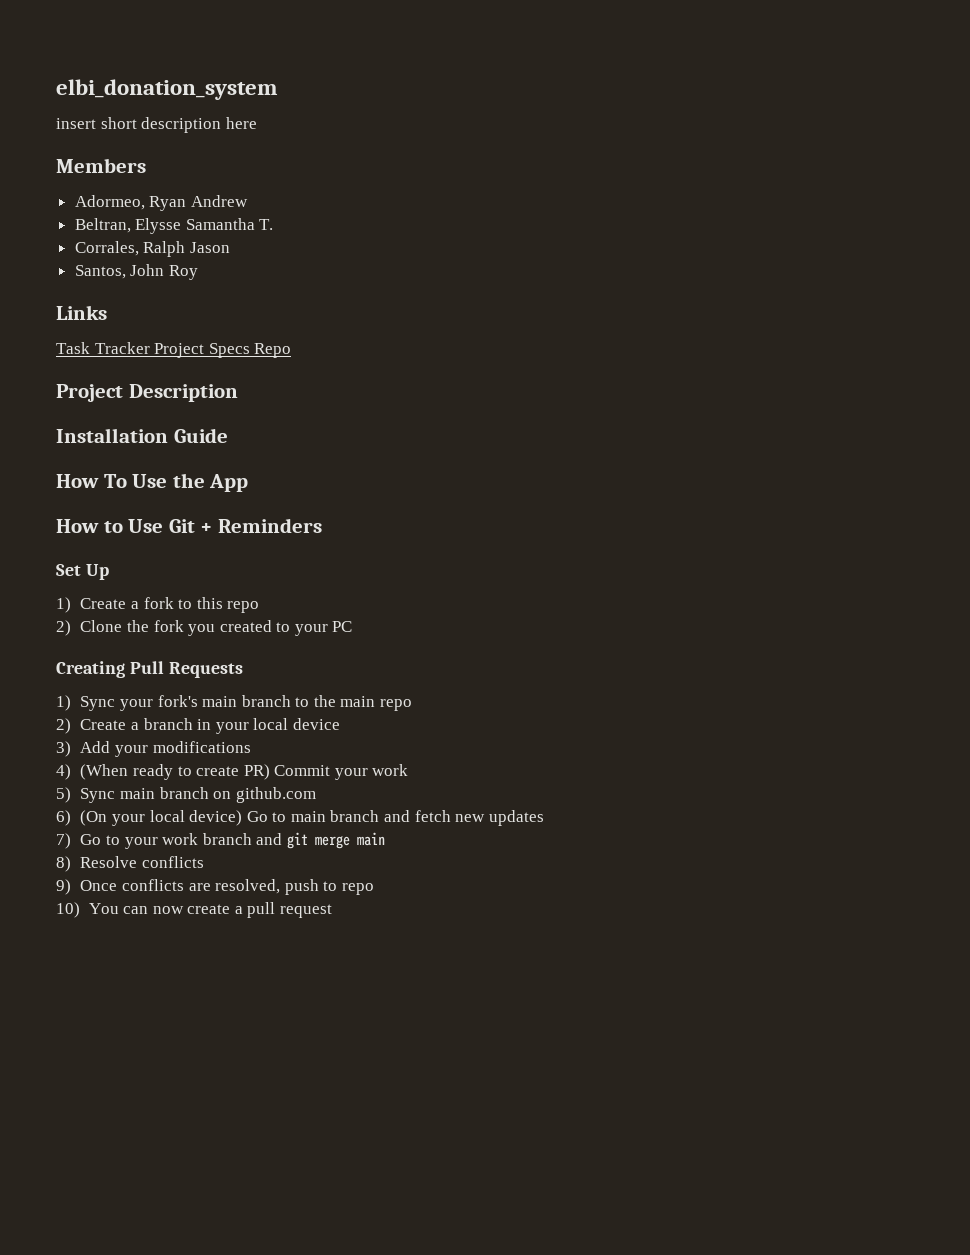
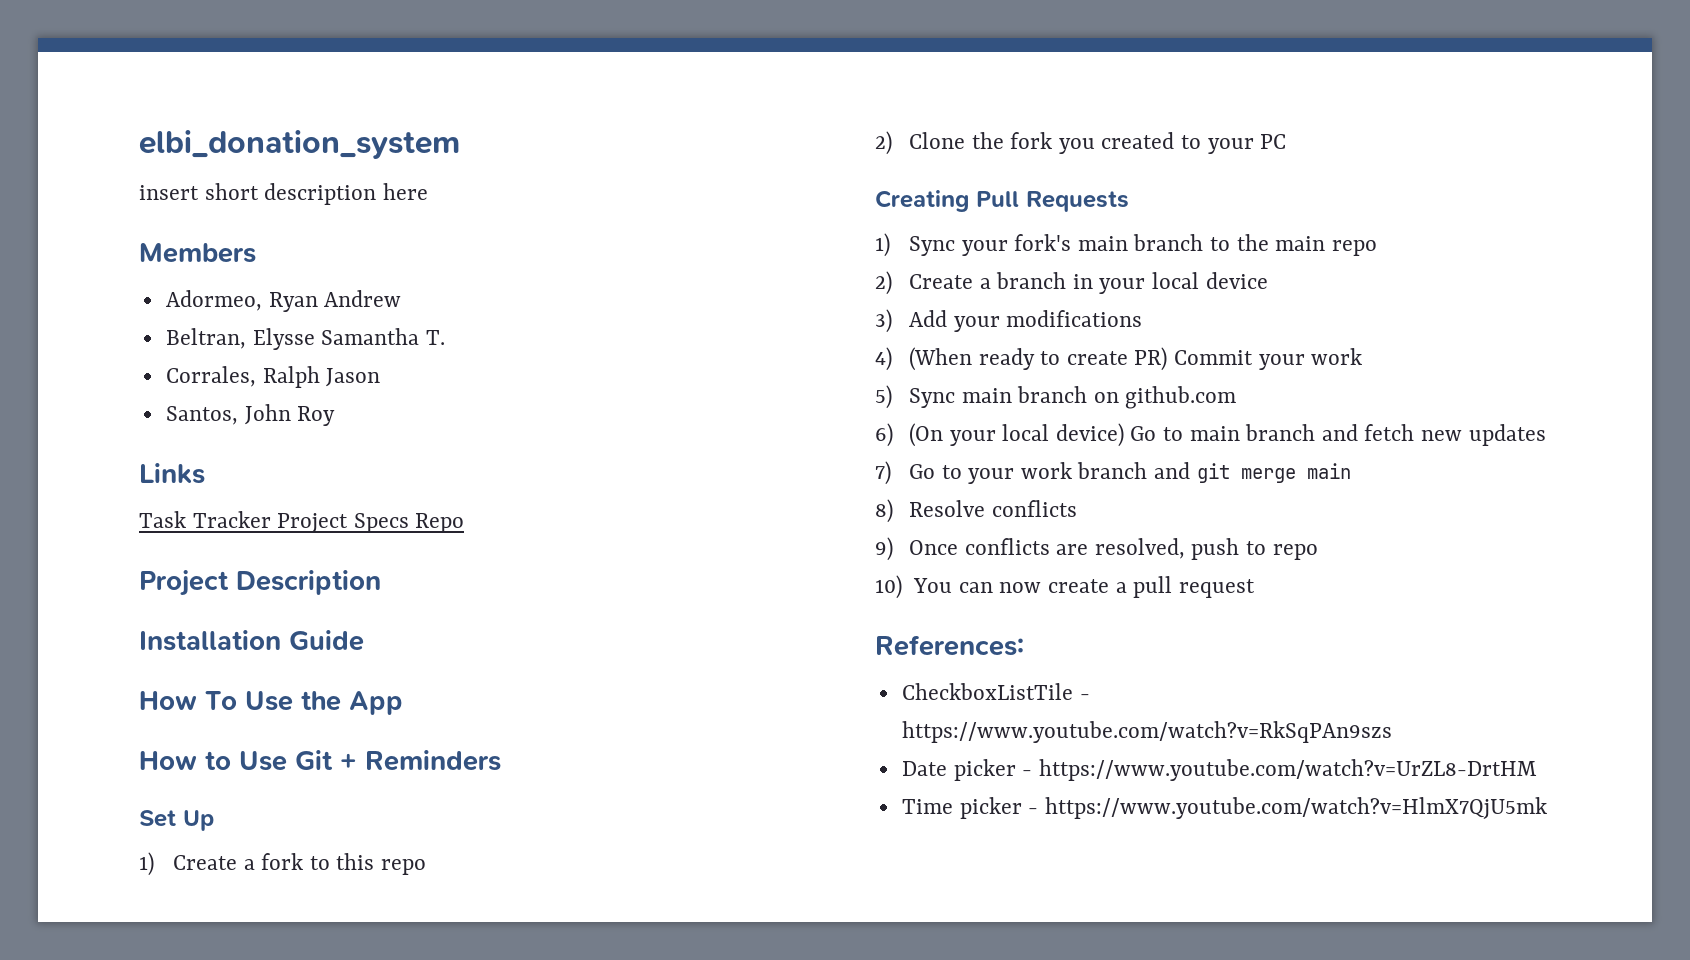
+ References:
+ CheckboxListTile - https://www.youtube.com/watch?v=RkSqPAn9szs
+ Date picker - https://www.youtube.com/watch?v=UrZL8-DrtHM
+ Time picker - https://www.youtube.com/watch?v=HlmX7QjU5mk

